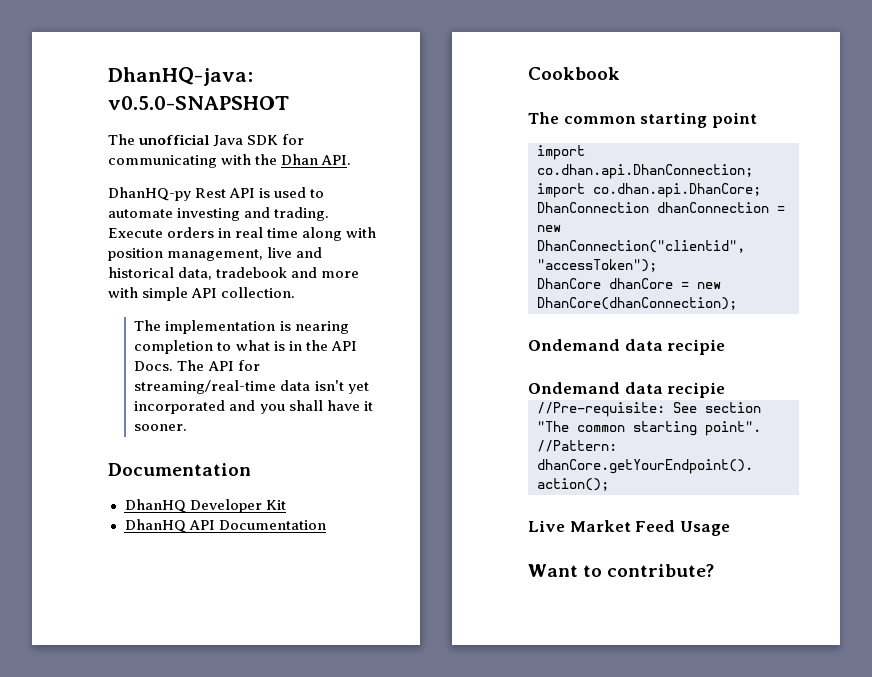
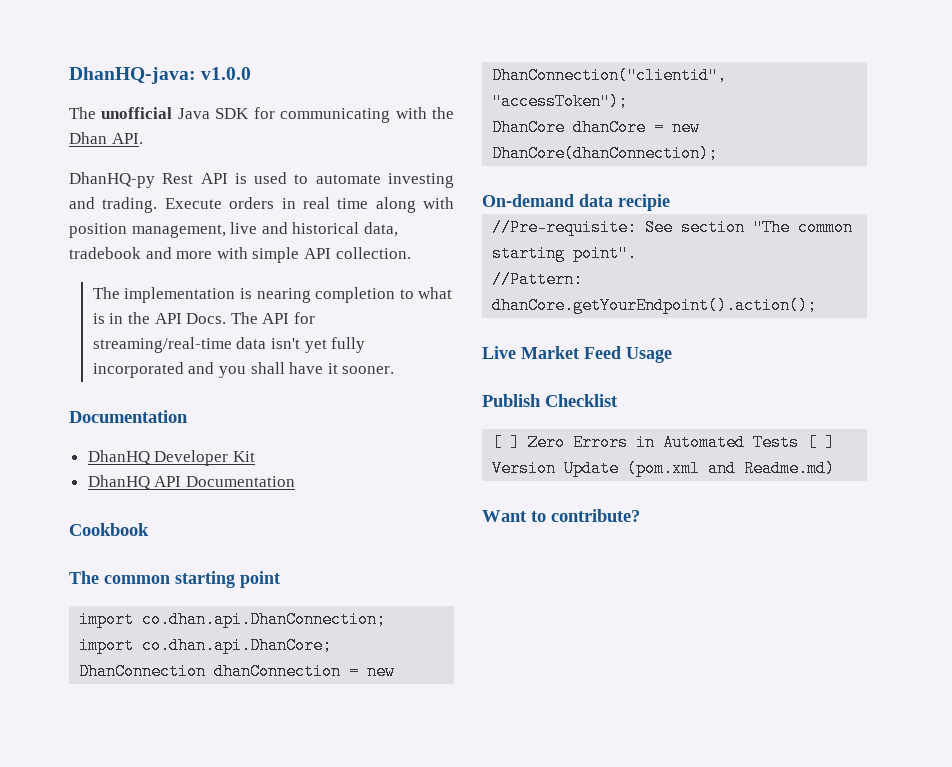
- DhanHQ-java: v0.5.0-SNAPSHOT
+ DhanHQ-java: v1.0.0
- The API for streaming/real-time data isn't yet incorporated and you shall have it sooner.
+ The API for streaming/real-time data isn't yet fully incorporated and you shall have it sooner.
  DhanCore dhanCore = new DhanCore(dhanConnection);
- Ondemand data recipie
- Ondemand data recipie
+ On-demand data recipie
+ Publish Checklist
+ [ ] Zero Errors in Automated Tests [ ] Version Update (pom.xml and Readme.md)

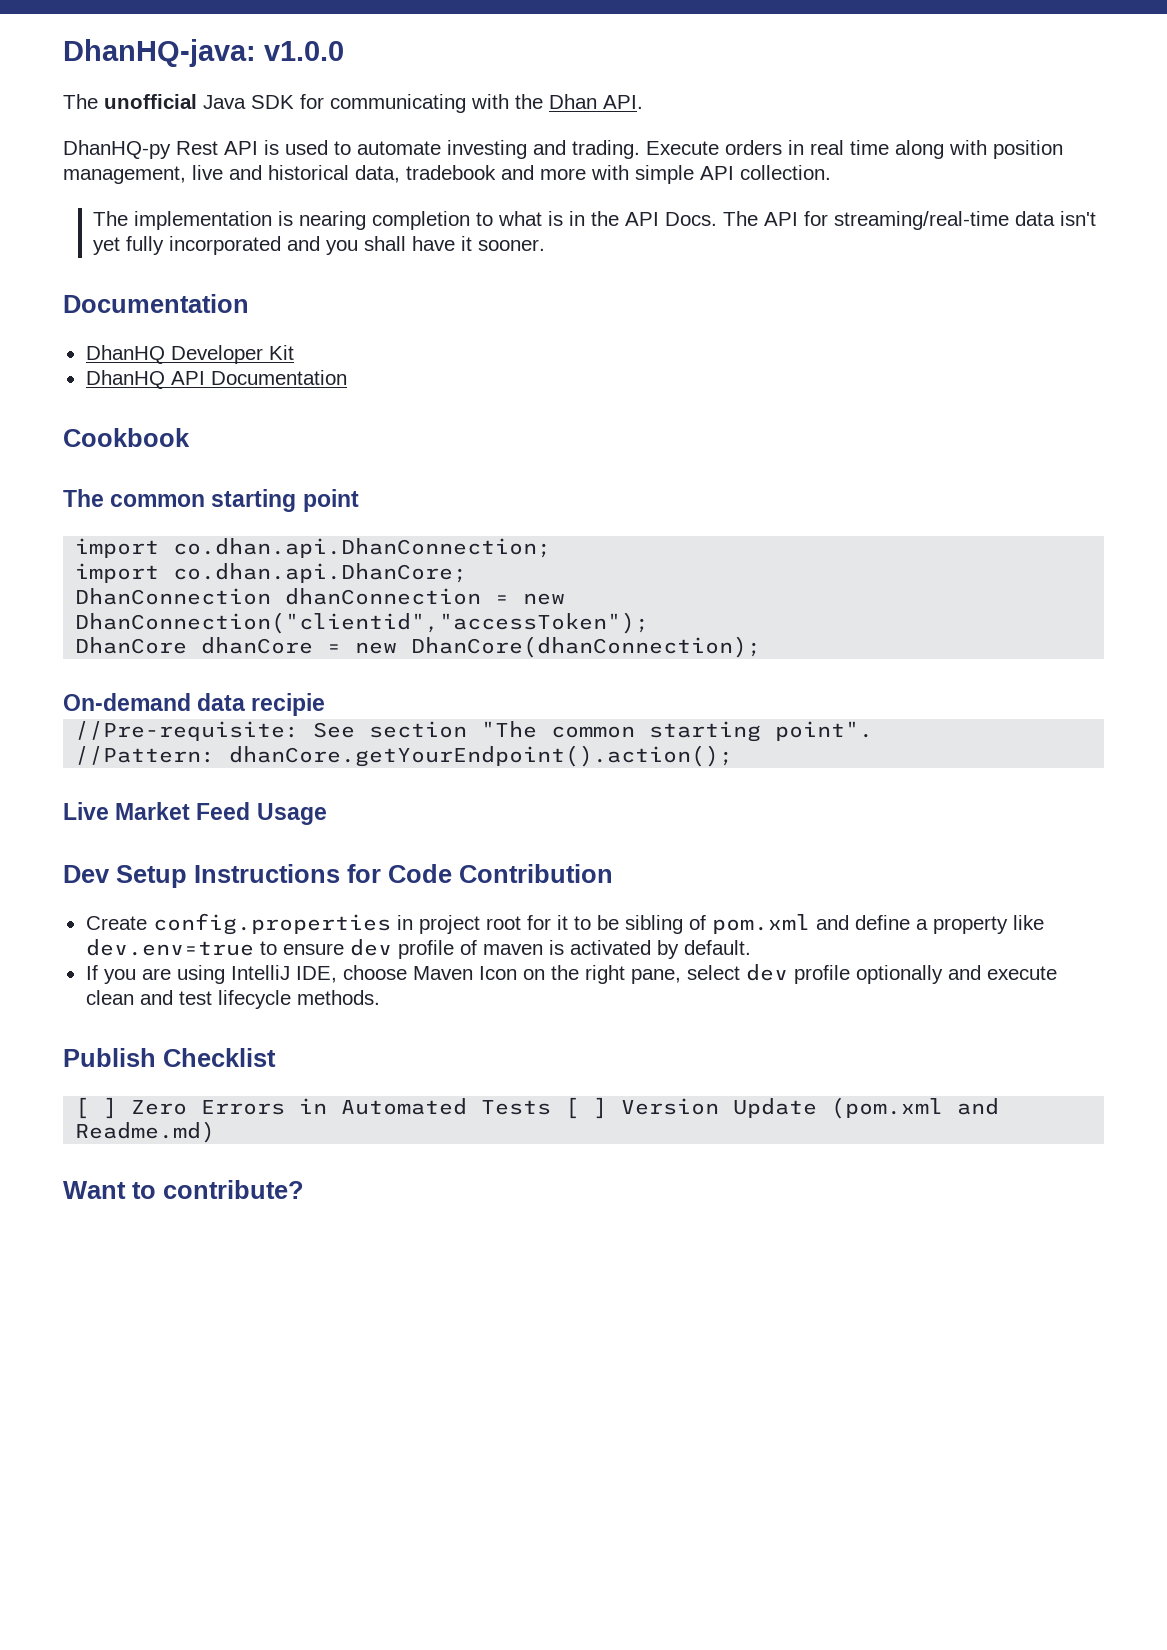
+ Dev Setup Instructions for Code Contribution
+ Create config.properties in project root for it to be sibling of pom.xml and define a property like dev.env=true to ensure dev profile of maven is activated by default.
+ If you are using IntelliJ IDE, choose Maven Icon on the right pane, select dev profile optionally and execute clean and test lifecycle methods.

